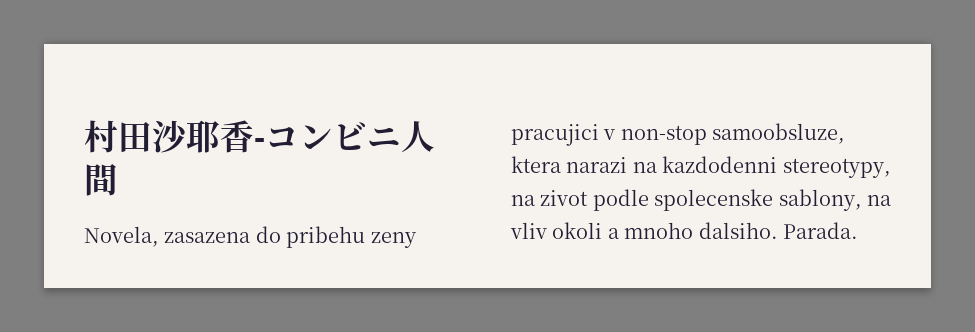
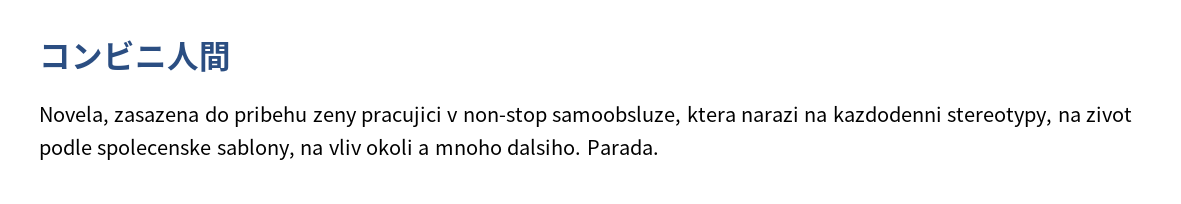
- 村田沙耶香-コンビニ人間
+ コンビニ人間

